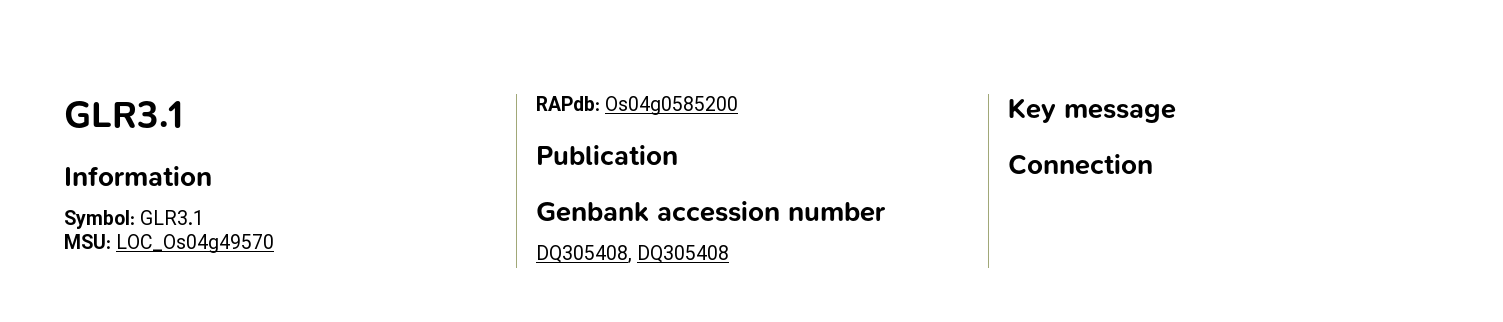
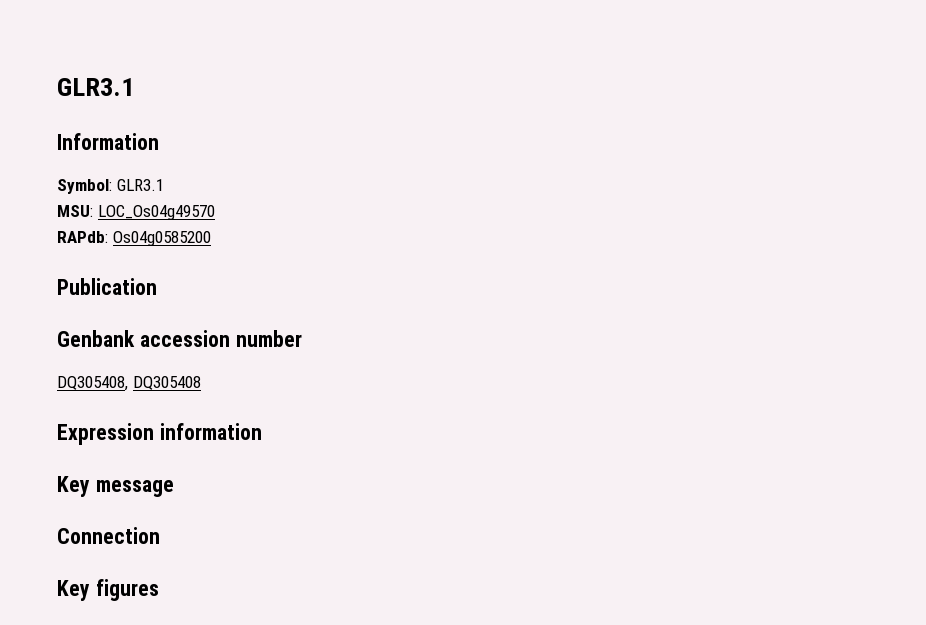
+ Expression information
+ Key figures

